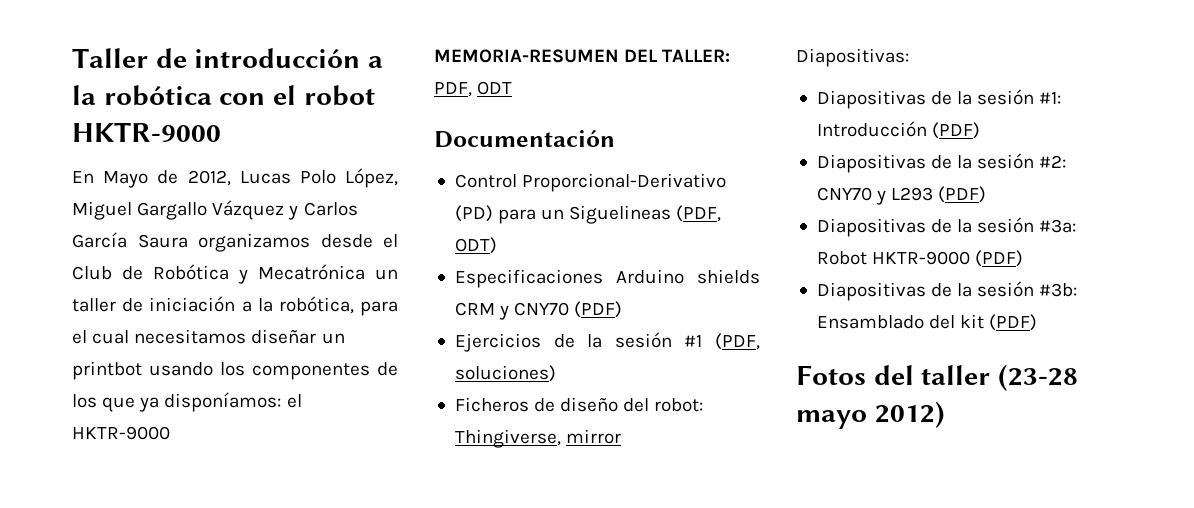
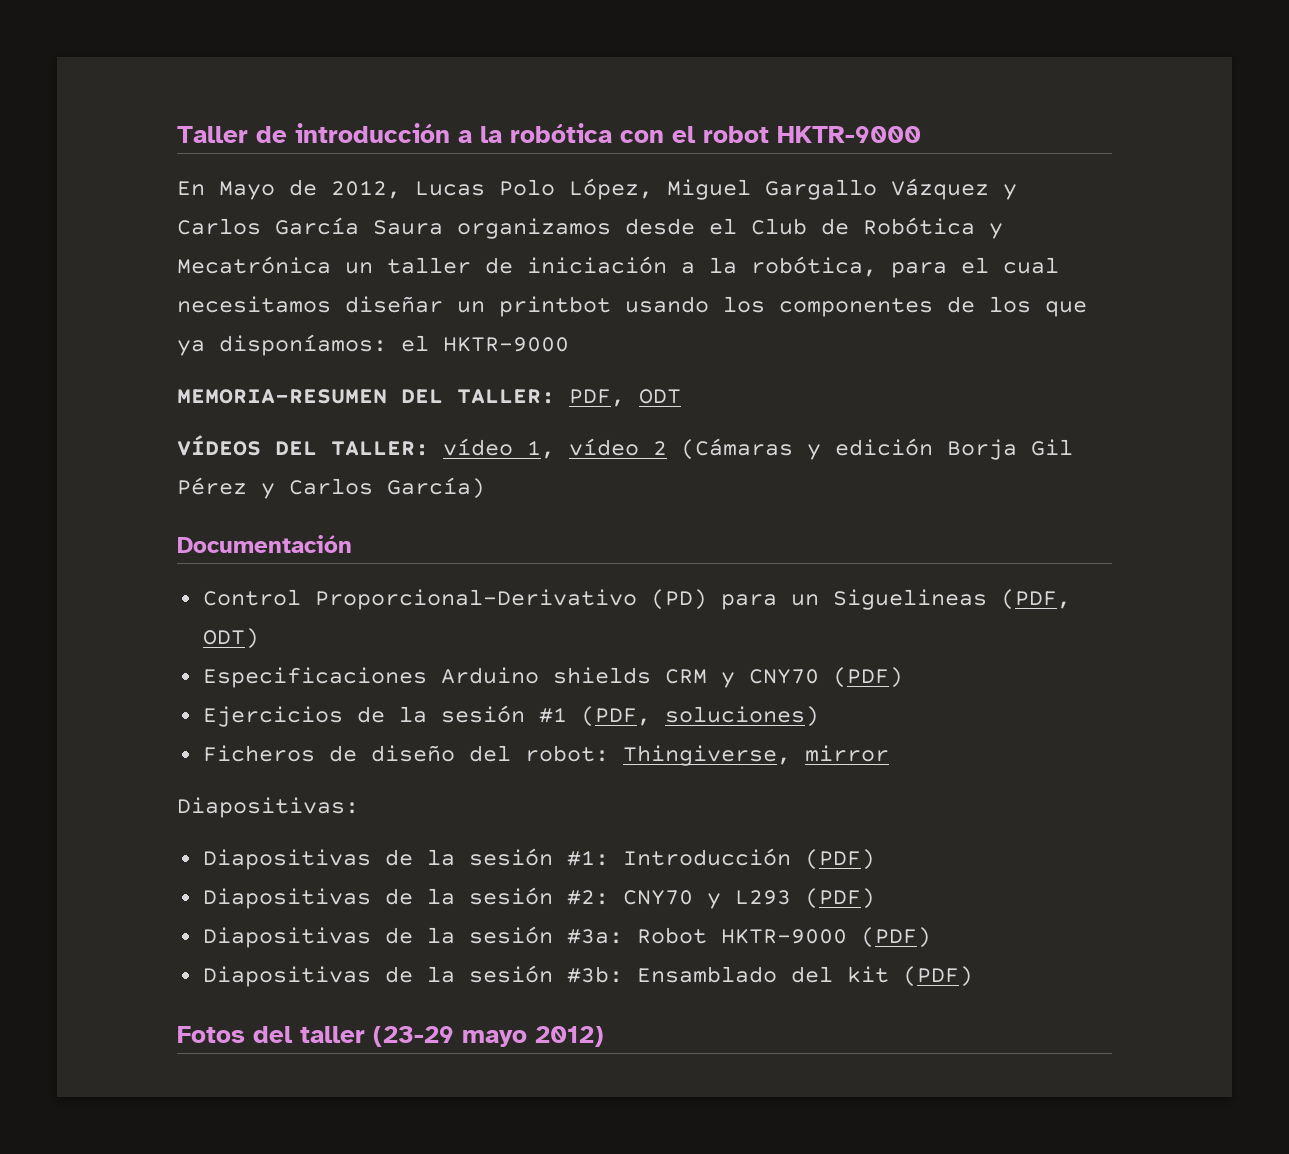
+ VÍDEOS DEL TALLER: vídeo 1, vídeo 2 (Cámaras y edición Borja Gil Pérez y Carlos García)
- Fotos del taller (23-28 mayo 2012)
+ Fotos del taller (23-29 mayo 2012)

